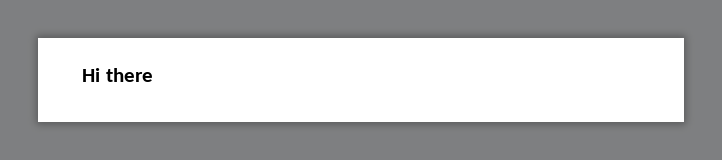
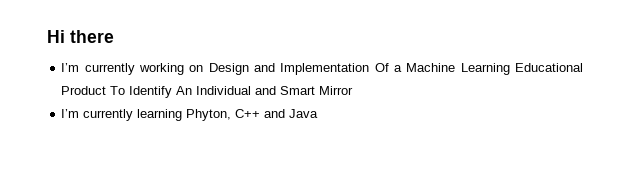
+ I’m currently working on Design and Implementation Of a Machine Learning Educational Product To Identify An Individual and Smart Mirror
+ I’m currently learning Phyton, C++ and Java

